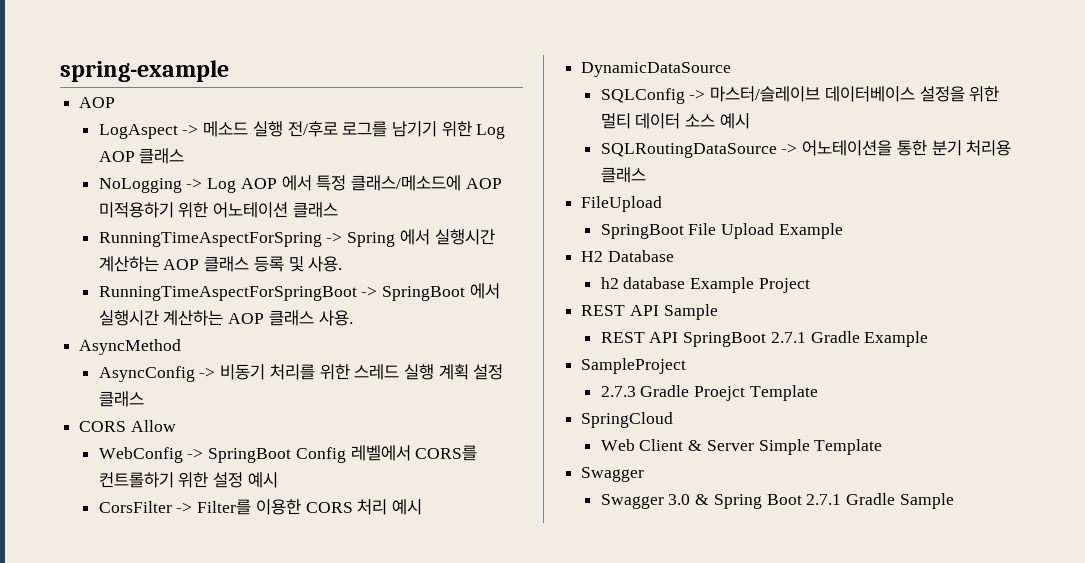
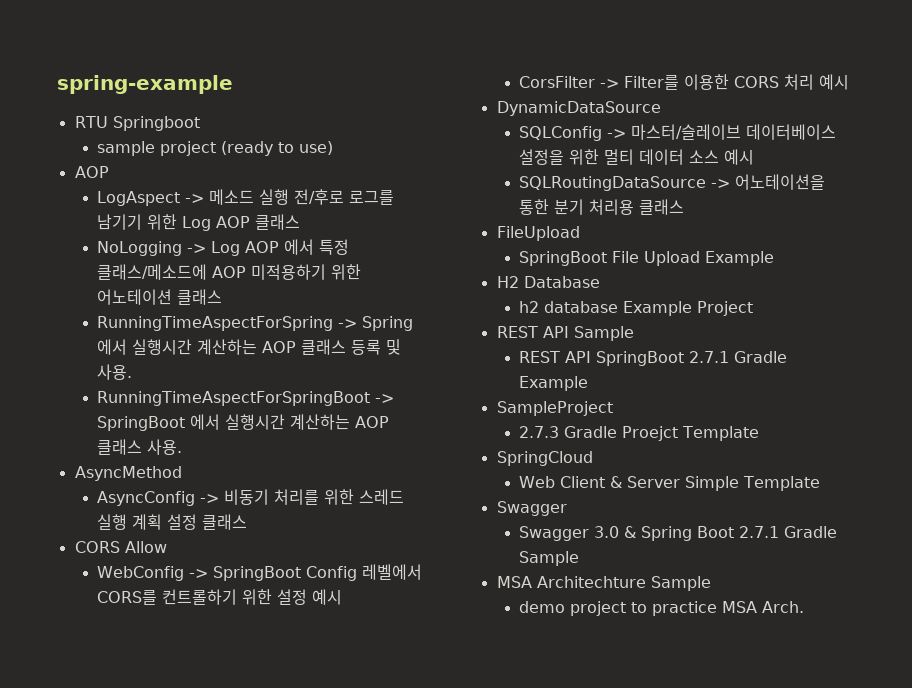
+ RTU Springboot
+ sample project (ready to use)
+ MSA Architechture Sample
+ demo project to practice MSA Arch.

